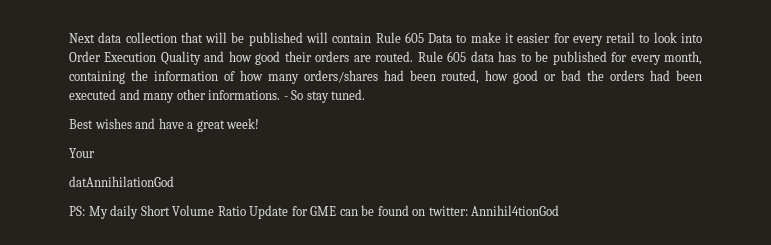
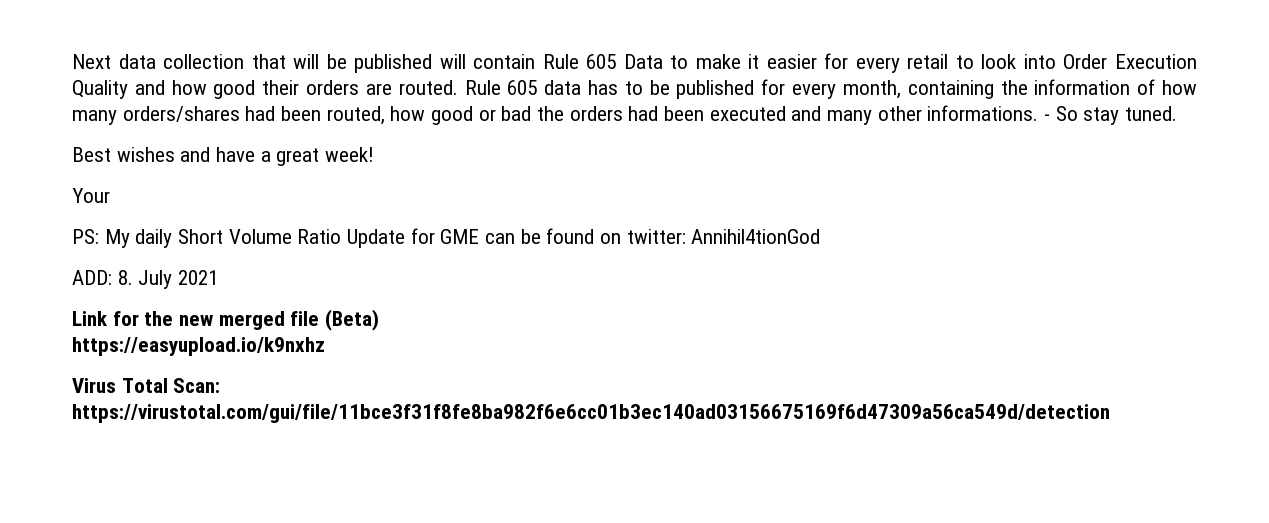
- datAnnihilationGod
+ ADD: 8. July 2021
+ Link for the new merged file (Beta)
+ https://easyupload.io/k9nxhz
+ Virus Total Scan: https://virustotal.com/gui/file/11bce3f31f8fe8ba982f6e6cc01b3ec140ad03156675169f6d47309a56ca549d/detection

